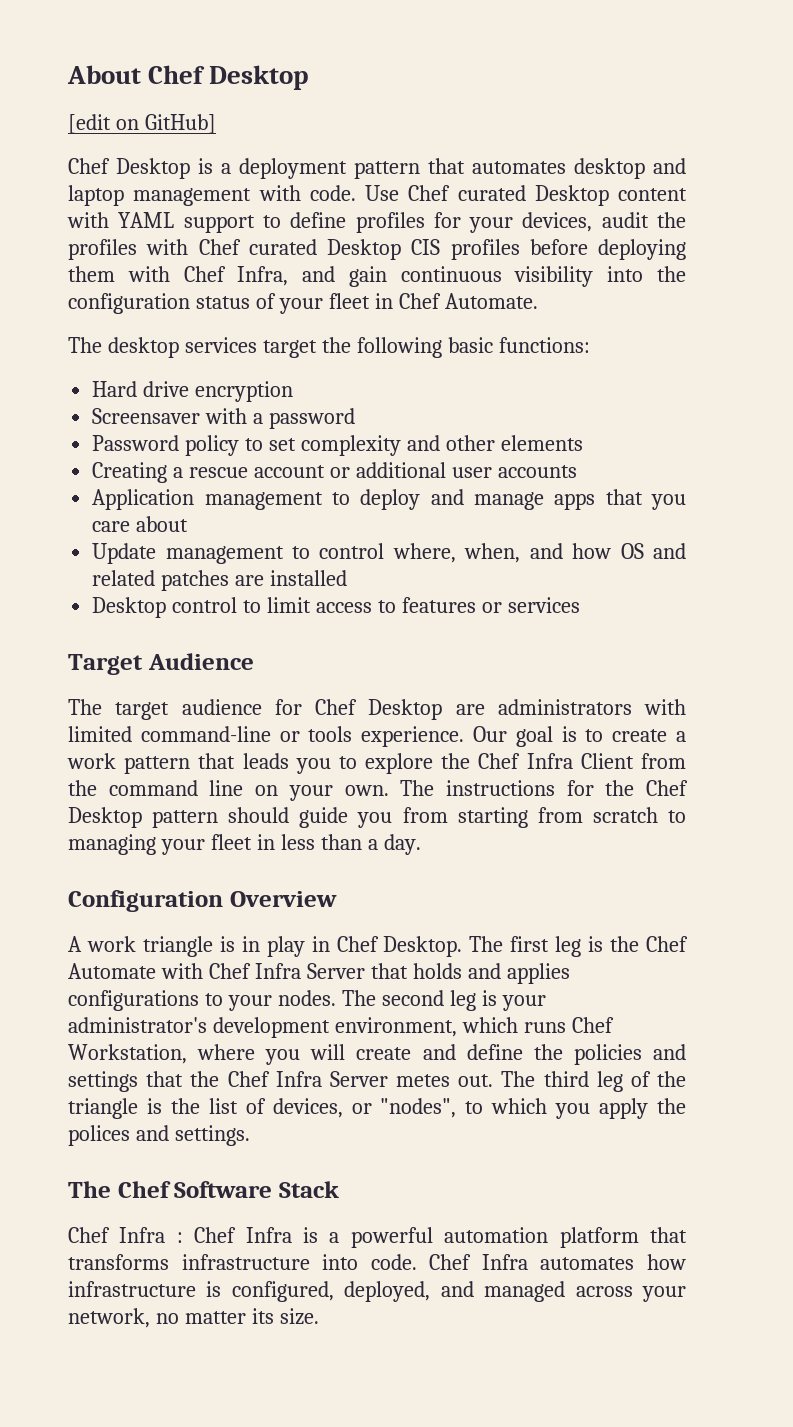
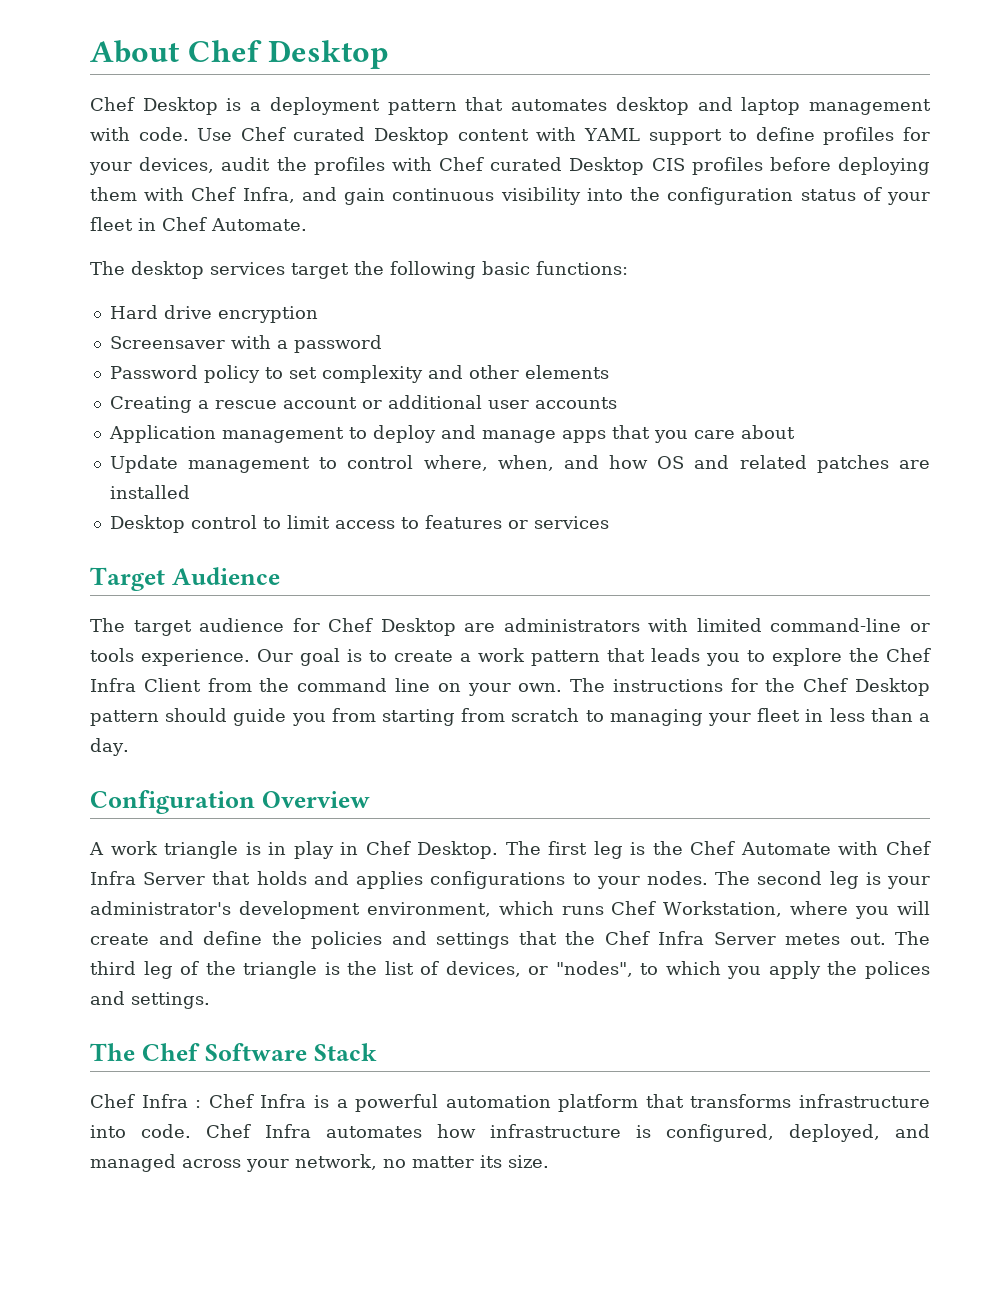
- [edit on GitHub]

